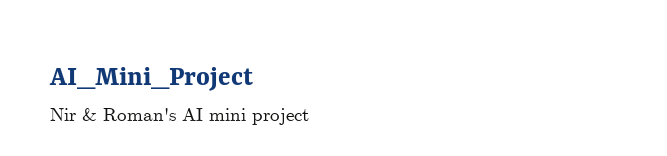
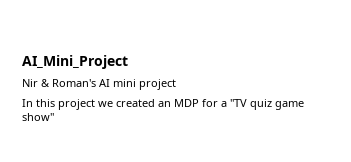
+ In this project we created an MDP for a "TV quiz game show"

